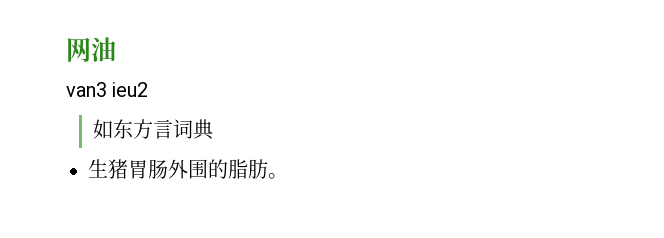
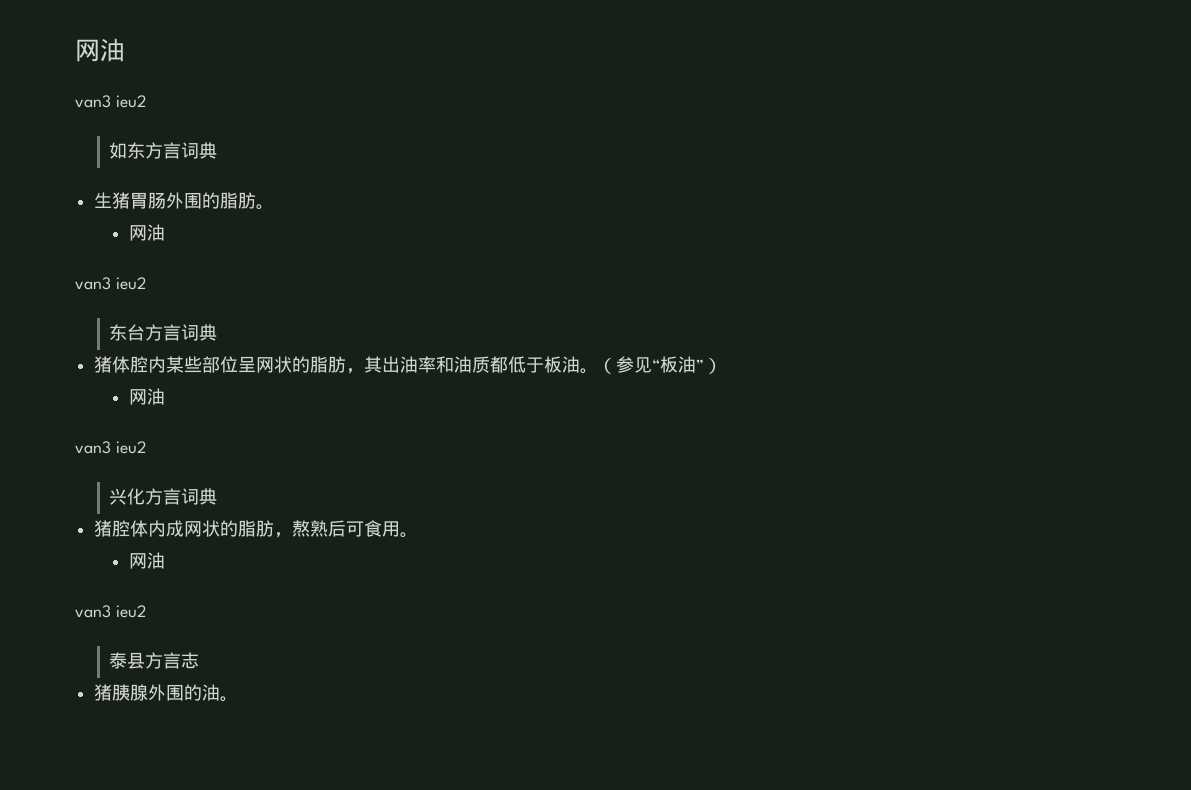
  生猪胃肠外围的脂肪。
+ 网油
+ van3 ieu2
+ 东台方言词典
+ 猪体腔内某些部位呈网状的脂肪，其出油率和油质都低于板油。（参见“板油”）
+ 网油
+ van3 ieu2
+ 兴化方言词典
+ 猪腔体内成网状的脂肪，熬熟后可食用。
+ 网油
+ van3 ieu2
+ 泰县方言志
+ 猪胰腺外围的油。

